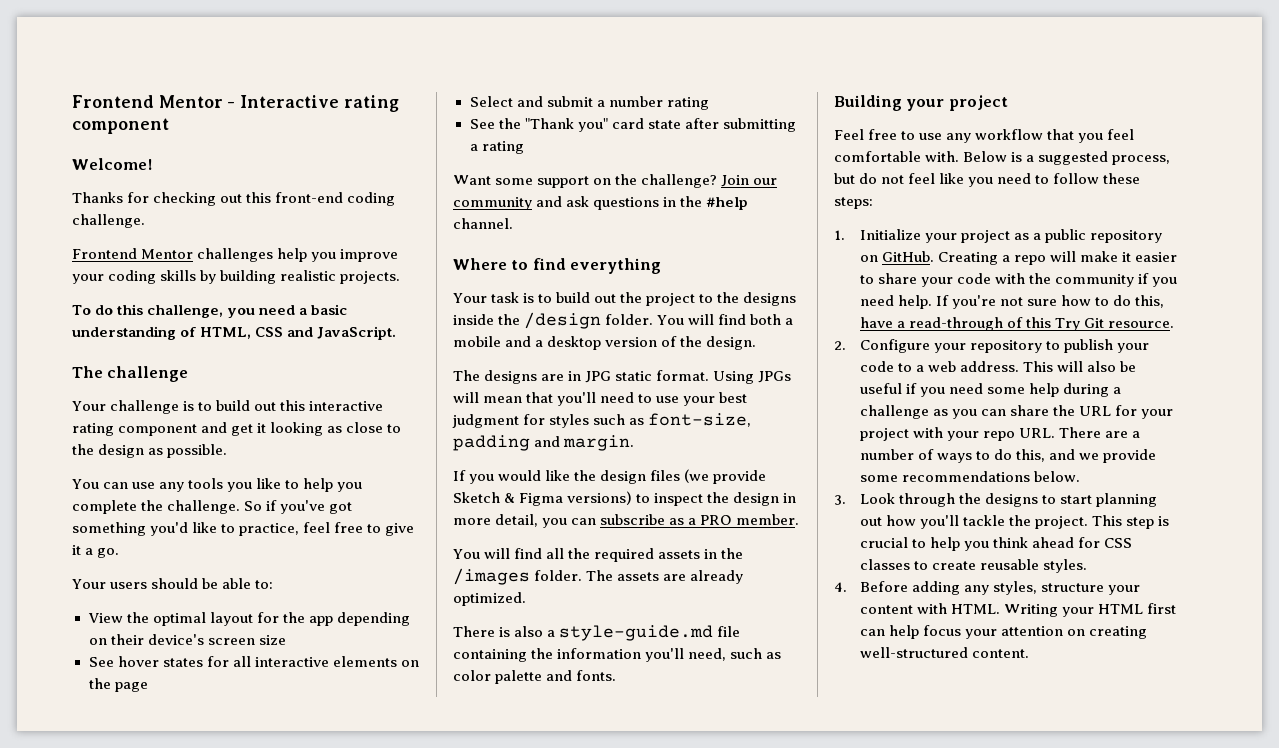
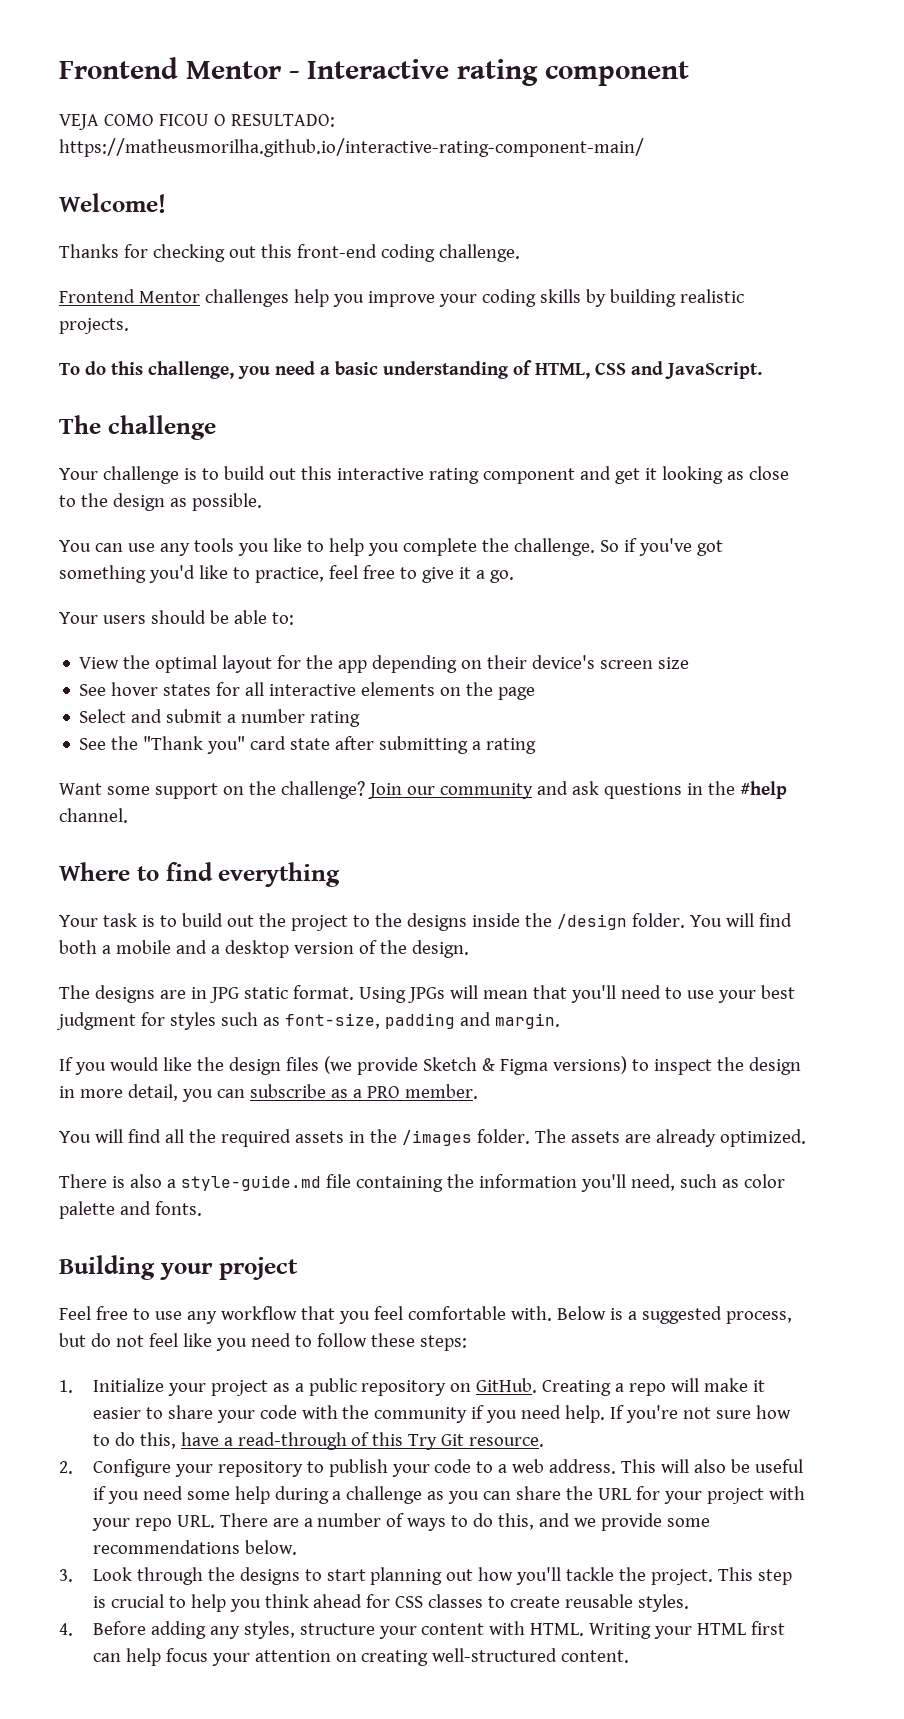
+ VEJA COMO FICOU O RESULTADO: https://matheusmorilha.github.io/interactive-rating-component-main/

